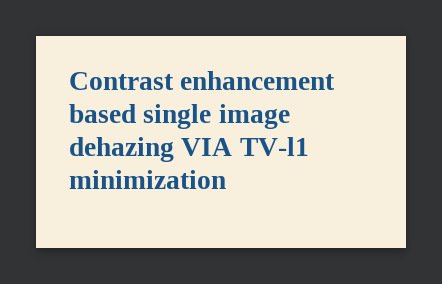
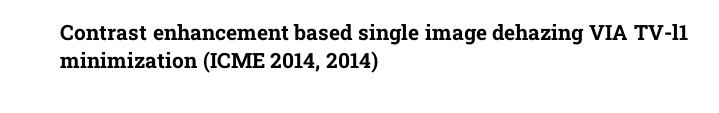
- Contrast enhancement based single image dehazing VIA TV-l1 minimization
+ Contrast enhancement based single image dehazing VIA TV-l1 minimization (ICME 2014, 2014)

